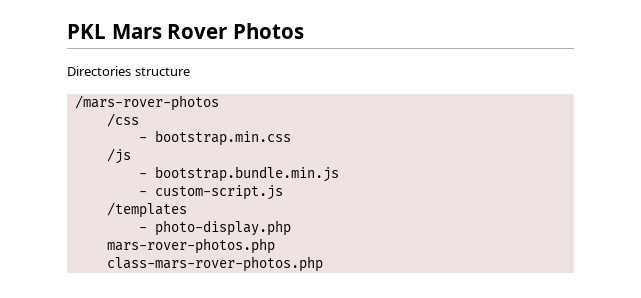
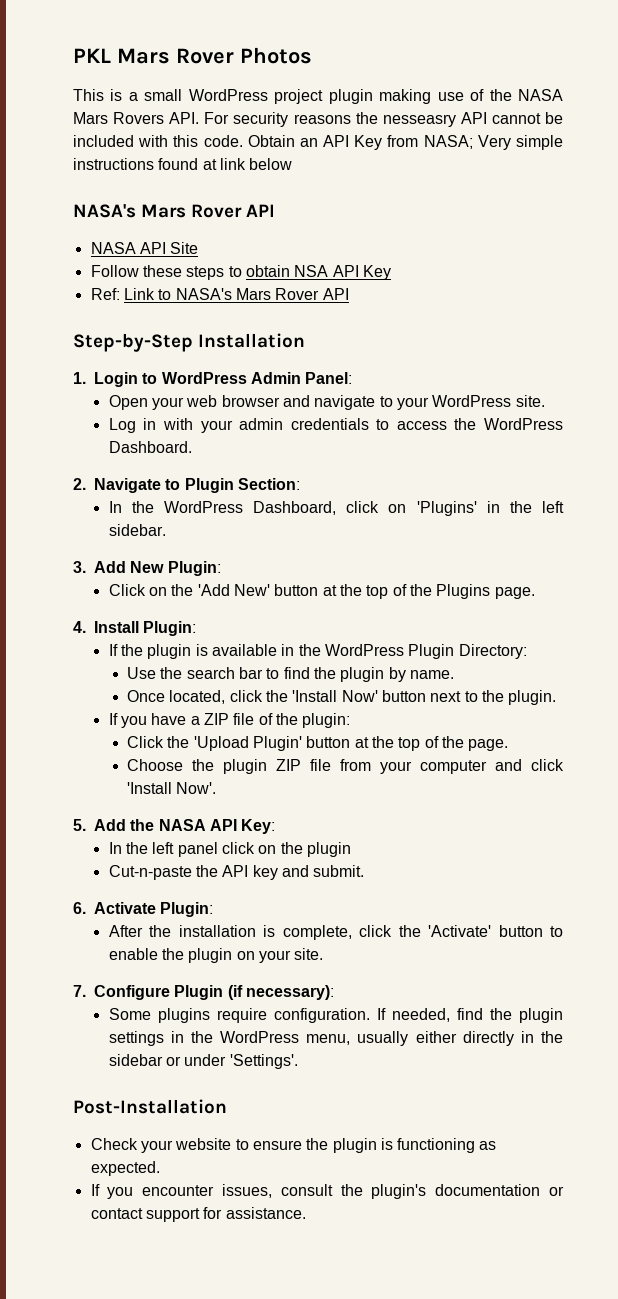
- Directories structure
- /mars-rover-photos
- /css
- - bootstrap.min.css
- /js
- - bootstrap.bundle.min.js
- - custom-script.js
- /templates
- - photo-display.php
- mars-rover-photos.php
- class-mars-rover-photos.php
+ This is a small WordPress project plugin making use of the NASA Mars Rovers API. For security reasons the nesseasry API cannot be included with this code. Obtain an API Key from NASA; Very simple instructions found at link below
+ NASA's Mars Rover API
+ NASA API Site
+ Follow these steps to obtain NSA API Key
+ Ref: Link to NASA's Mars Rover API
+ Step-by-Step Installation
+ 1. Login to WordPress Admin Panel:
+ Open your web browser and navigate to your WordPress site.
+ Log in with your admin credentials to access the WordPress Dashboard.
+ 2. Navigate to Plugin Section:
+ In the WordPress Dashboard, click on 'Plugins' in the left sidebar.
+ 3. Add New Plugin:
+ Click on the 'Add New' button at the top of the Plugins page.
+ 4. Install Plugin:
+ If the plugin is available in the WordPress Plugin Directory:
+ Use the search bar to find the plugin by name.
+ Once located, click the 'Install Now' button next to the plugin.
+ If you have a ZIP file of the plugin:
+ Click the 'Upload Plugin' button at the top of the page.
+ Choose the plugin ZIP file from your computer and click 'Install Now'.
+ 5. Add the NASA API Key:
+ In the left panel click on the plugin
+ Cut-n-paste the API key and submit.
+ 6. Activate Plugin:
+ After the installation is complete, click the 'Activate' button to enable the plugin on your site.
+ 7. Configure Plugin (if necessary):
+ Some plugins require configuration. If needed, find the plugin settings in the WordPress menu, usually either directly in the sidebar or under 'Settings'.
+ Post-Installation
+ Check your website to ensure the plugin is functioning as expected.
+ If you encounter issues, consult the plugin's documentation or contact support for assistance.

